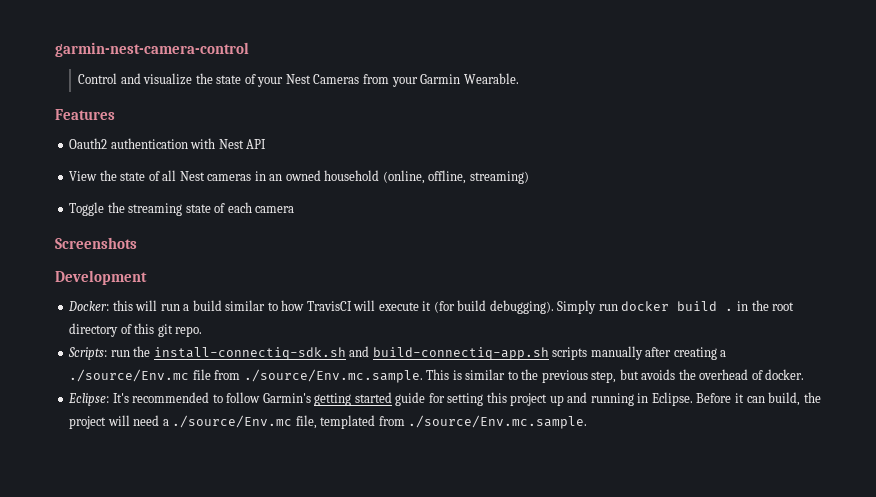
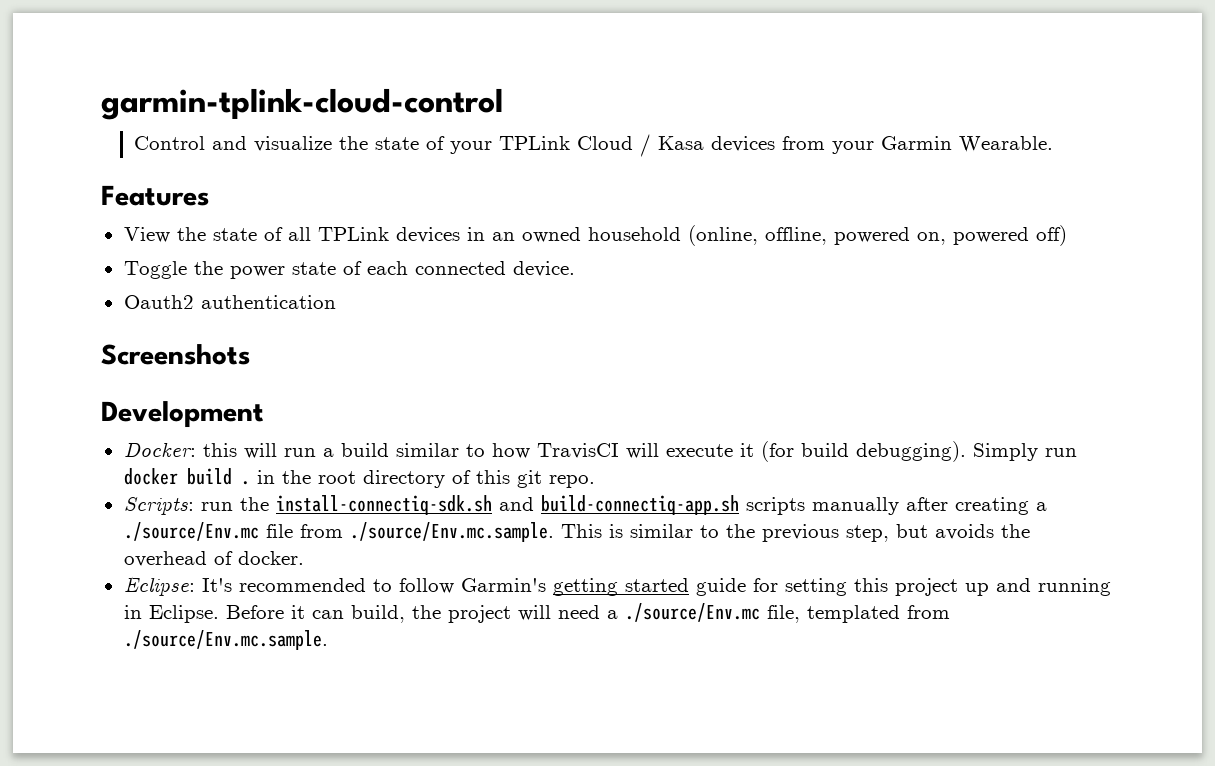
- garmin-nest-camera-control
+ garmin-tplink-cloud-control
- Control and visualize the state of your Nest Cameras from your Garmin Wearable.
+ Control and visualize the state of your TPLink Cloud / Kasa devices from your Garmin Wearable.
- Oauth2 authentication with Nest API
- View the state of all Nest cameras in an owned household (online, offline, streaming)
+ View the state of all TPLink devices in an owned household (online, offline, powered on, powered off)
- Toggle the streaming state of each camera
+ Toggle the power state of each connected device.
+ Oauth2 authentication

